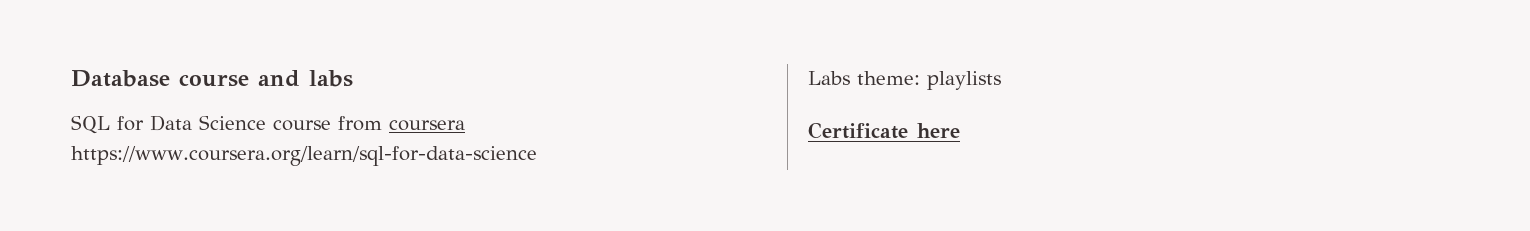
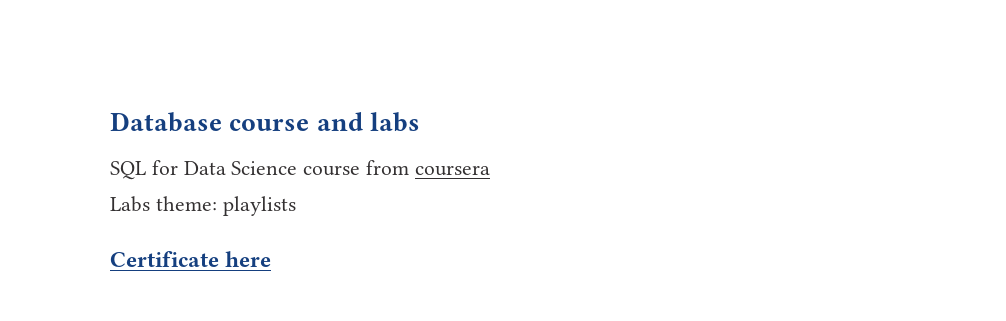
- SQL for Data Science course from coursera https://www.coursera.org/learn/sql-for-data-science
+ SQL for Data Science course from coursera

